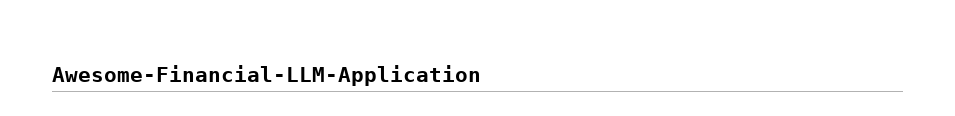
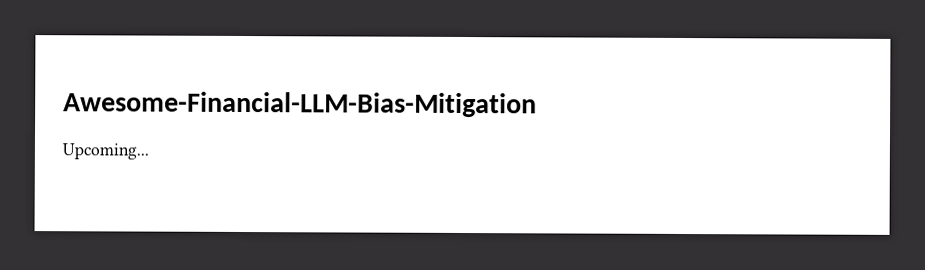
- Awesome-Financial-LLM-Application
+ Awesome-Financial-LLM-Bias-Mitigation
+ Upcoming...

